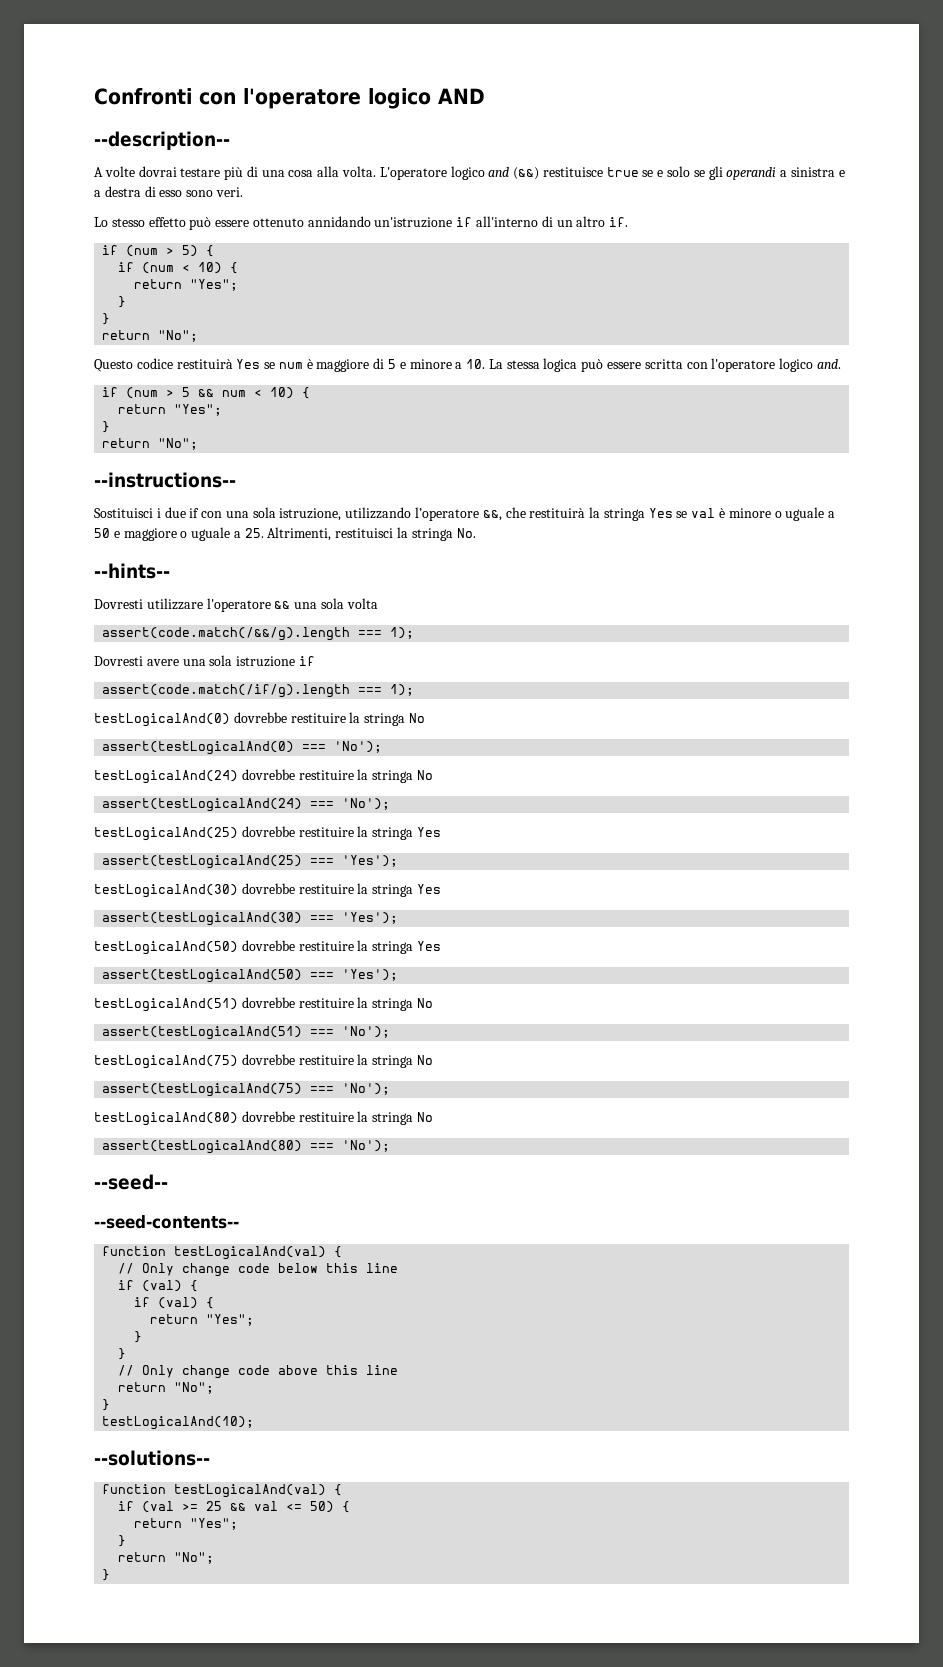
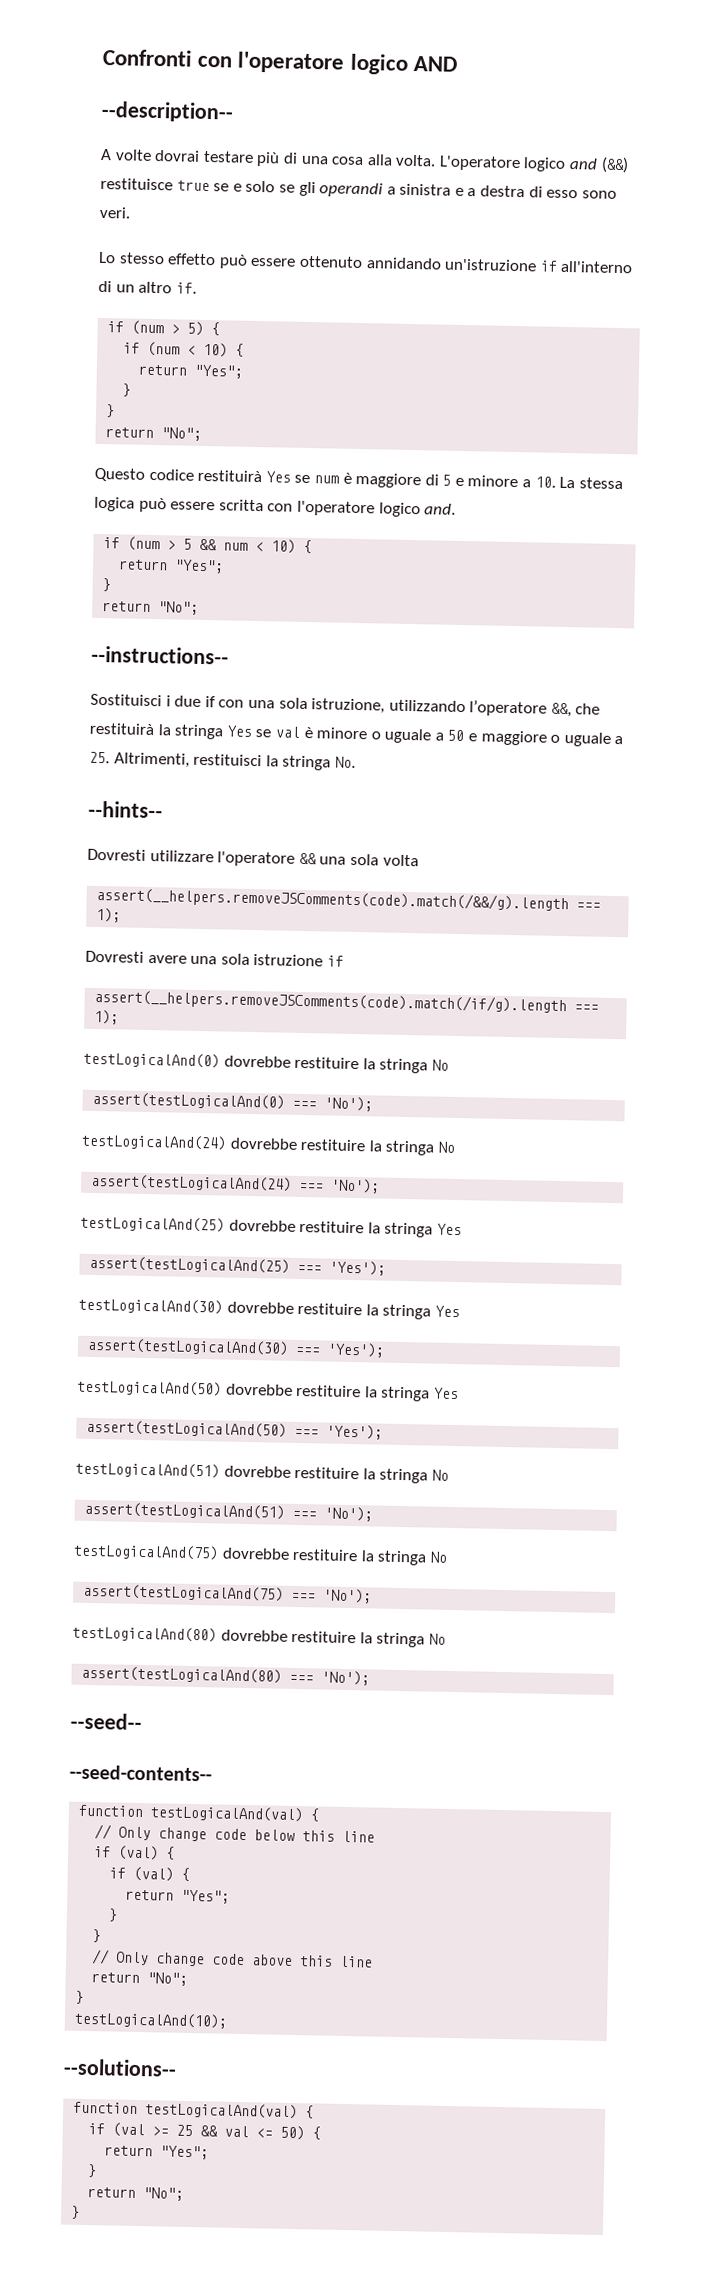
- assert(code.match(/&&/g).length === 1);
+ assert(__helpers.removeJSComments(code).match(/&&/g).length === 1);
- assert(code.match(/if/g).length === 1);
+ assert(__helpers.removeJSComments(code).match(/if/g).length === 1);

